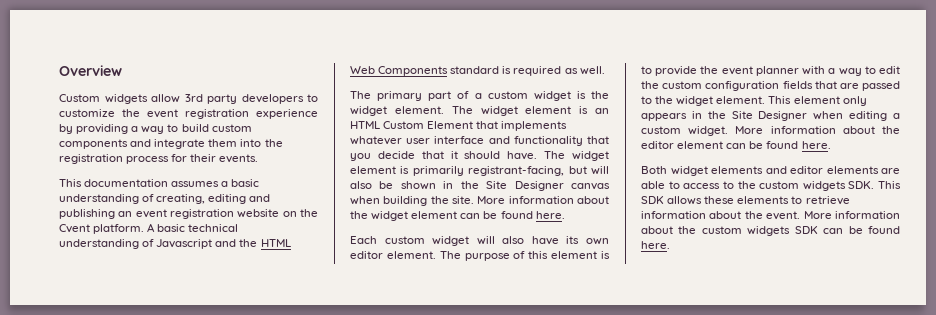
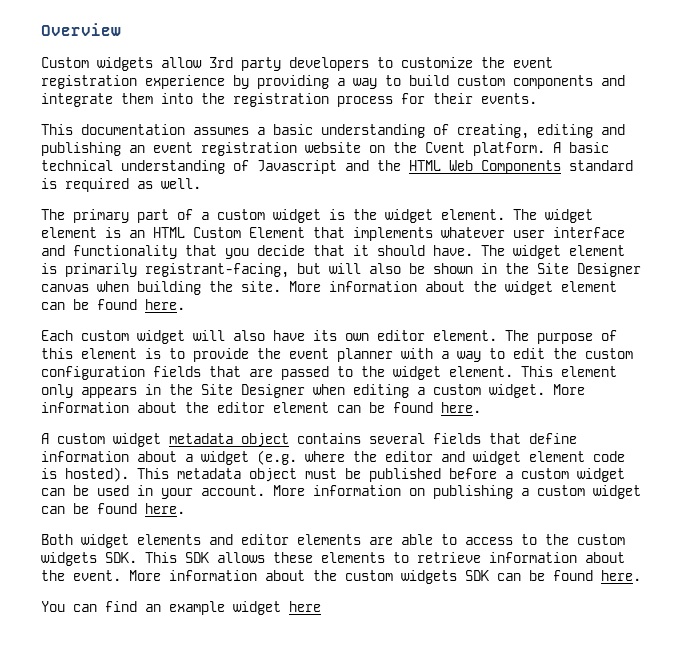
+ A custom widget metadata object contains several fields that define information about a widget (e.g. where the editor and widget element code is hosted). This metadata object must be published before a custom widget can be used in your account. More information on publishing a custom widget can be found here.
+ You can find an example widget here

